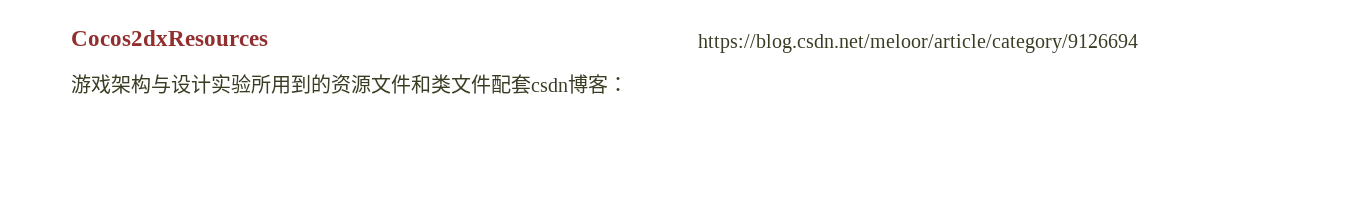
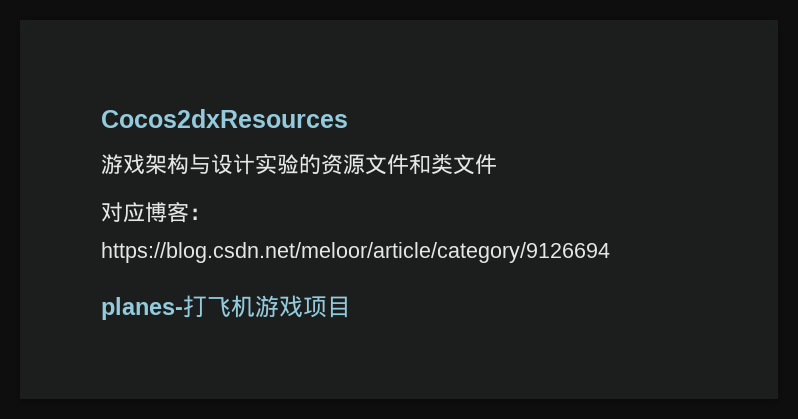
- 游戏架构与设计实验所用到的资源文件和类文件配套csdn博客：https://blog.csdn.net/meloor/article/category/9126694
+ 游戏架构与设计实验的资源文件和类文件
+ 对应博客：https://blog.csdn.net/meloor/article/category/9126694
+ planes-打飞机游戏项目

